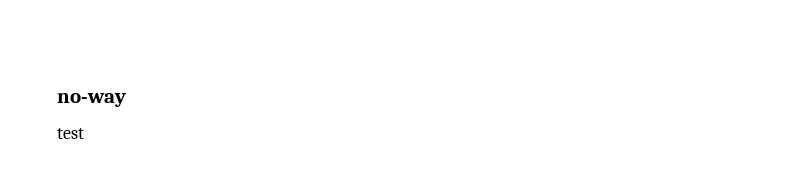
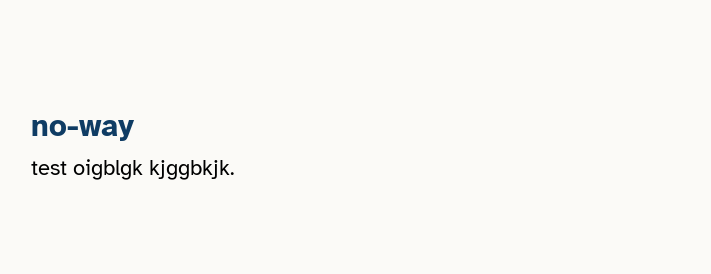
- test
+ test oigblgk kjggbkjk.

